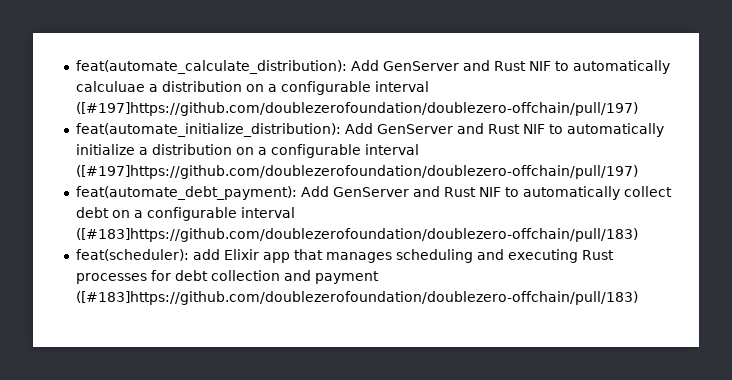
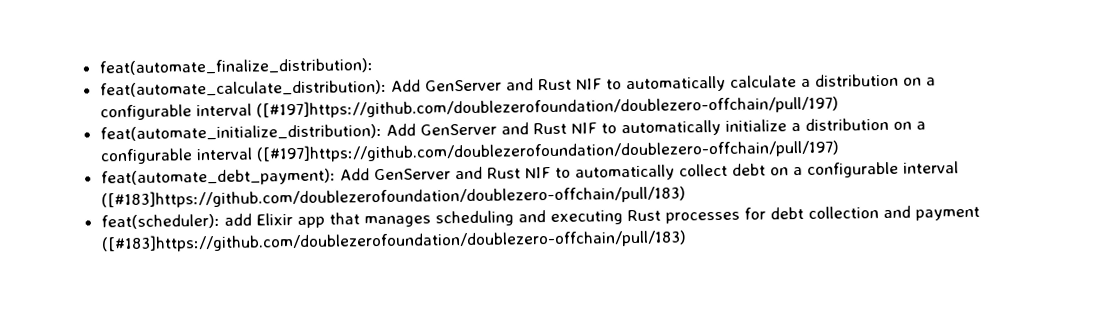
+ feat(automate_finalize_distribution):
- feat(automate_calculate_distribution): Add GenServer and Rust NIF to automatically calculuae a distribution on a configurable interval ([#197]https://github.com/doublezerofoundation/doublezero-offchain/pull/197)
+ feat(automate_calculate_distribution): Add GenServer and Rust NIF to automatically calculate a distribution on a configurable interval ([#197]https://github.com/doublezerofoundation/doublezero-offchain/pull/197)

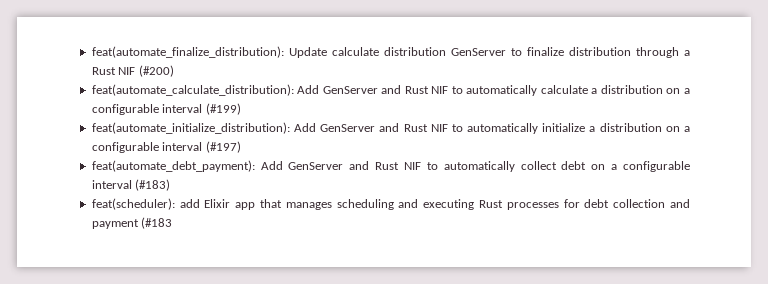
- feat(automate_finalize_distribution):
+ feat(automate_finalize_distribution): Update calculate distribution GenServer to finalize distribution through a Rust NIF (#200)
- feat(automate_calculate_distribution): Add GenServer and Rust NIF to automatically calculate a distribution on a configurable interval ([#197]https://github.com/doublezerofoundation/doublezero-offchain/pull/197)
+ feat(automate_calculate_distribution): Add GenServer and Rust NIF to automatically calculate a distribution on a configurable interval (#199)
- feat(automate_initialize_distribution): Add GenServer and Rust NIF to automatically initialize a distribution on a configurable interval ([#197]https://github.com/doublezerofoundation/doublezero-offchain/pull/197)
+ feat(automate_initialize_distribution): Add GenServer and Rust NIF to automatically initialize a distribution on a configurable interval (#197)
- feat(automate_debt_payment): Add GenServer and Rust NIF to automatically collect debt on a configurable interval ([#183]https://github.com/doublezerofoundation/doublezero-offchain/pull/183)
+ feat(automate_debt_payment): Add GenServer and Rust NIF to automatically collect debt on a configurable interval (#183)
- feat(scheduler): add Elixir app that manages scheduling and executing Rust processes for debt collection and payment ([#183]https://github.com/doublezerofoundation/doublezero-offchain/pull/183)
+ feat(scheduler): add Elixir app that manages scheduling and executing Rust processes for debt collection and payment (#183

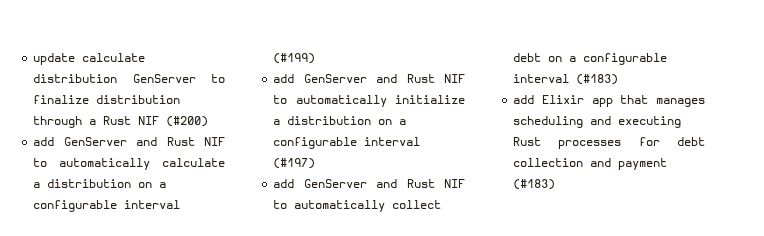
- feat(automate_finalize_distribution): Update calculate distribution GenServer to finalize distribution through a Rust NIF (#200)
+ update calculate distribution GenServer to finalize distribution through a Rust NIF (#200)
- feat(automate_calculate_distribution): Add GenServer and Rust NIF to automatically calculate a distribution on a configurable interval (#199)
+ add GenServer and Rust NIF to automatically calculate a distribution on a configurable interval (#199)
- feat(automate_initialize_distribution): Add GenServer and Rust NIF to automatically initialize a distribution on a configurable interval (#197)
+ add GenServer and Rust NIF to automatically initialize a distribution on a configurable interval (#197)
- feat(automate_debt_payment): Add GenServer and Rust NIF to automatically collect debt on a configurable interval (#183)
+ add GenServer and Rust NIF to automatically collect debt on a configurable interval (#183)
- feat(scheduler): add Elixir app that manages scheduling and executing Rust processes for debt collection and payment (#183
+ add Elixir app that manages scheduling and executing Rust processes for debt collection and payment (#183)

